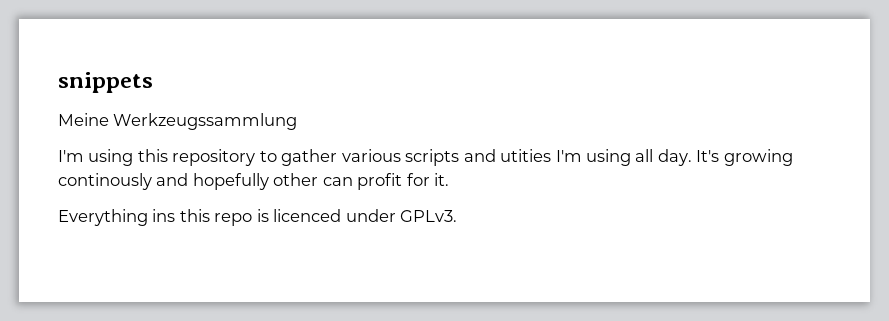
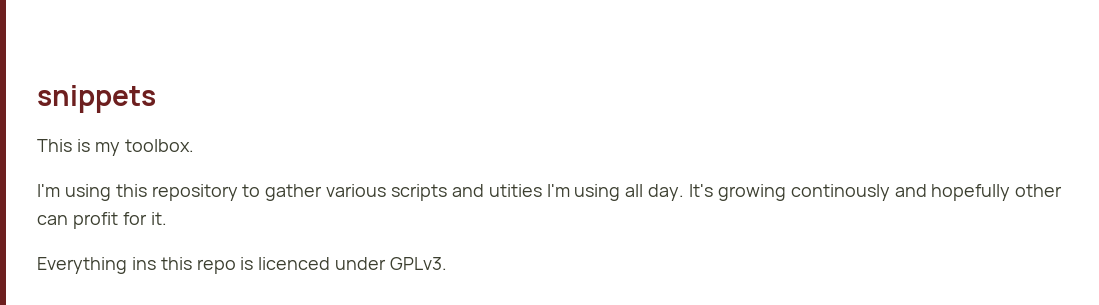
- Meine Werkzeugssammlung
+ This is my toolbox.

